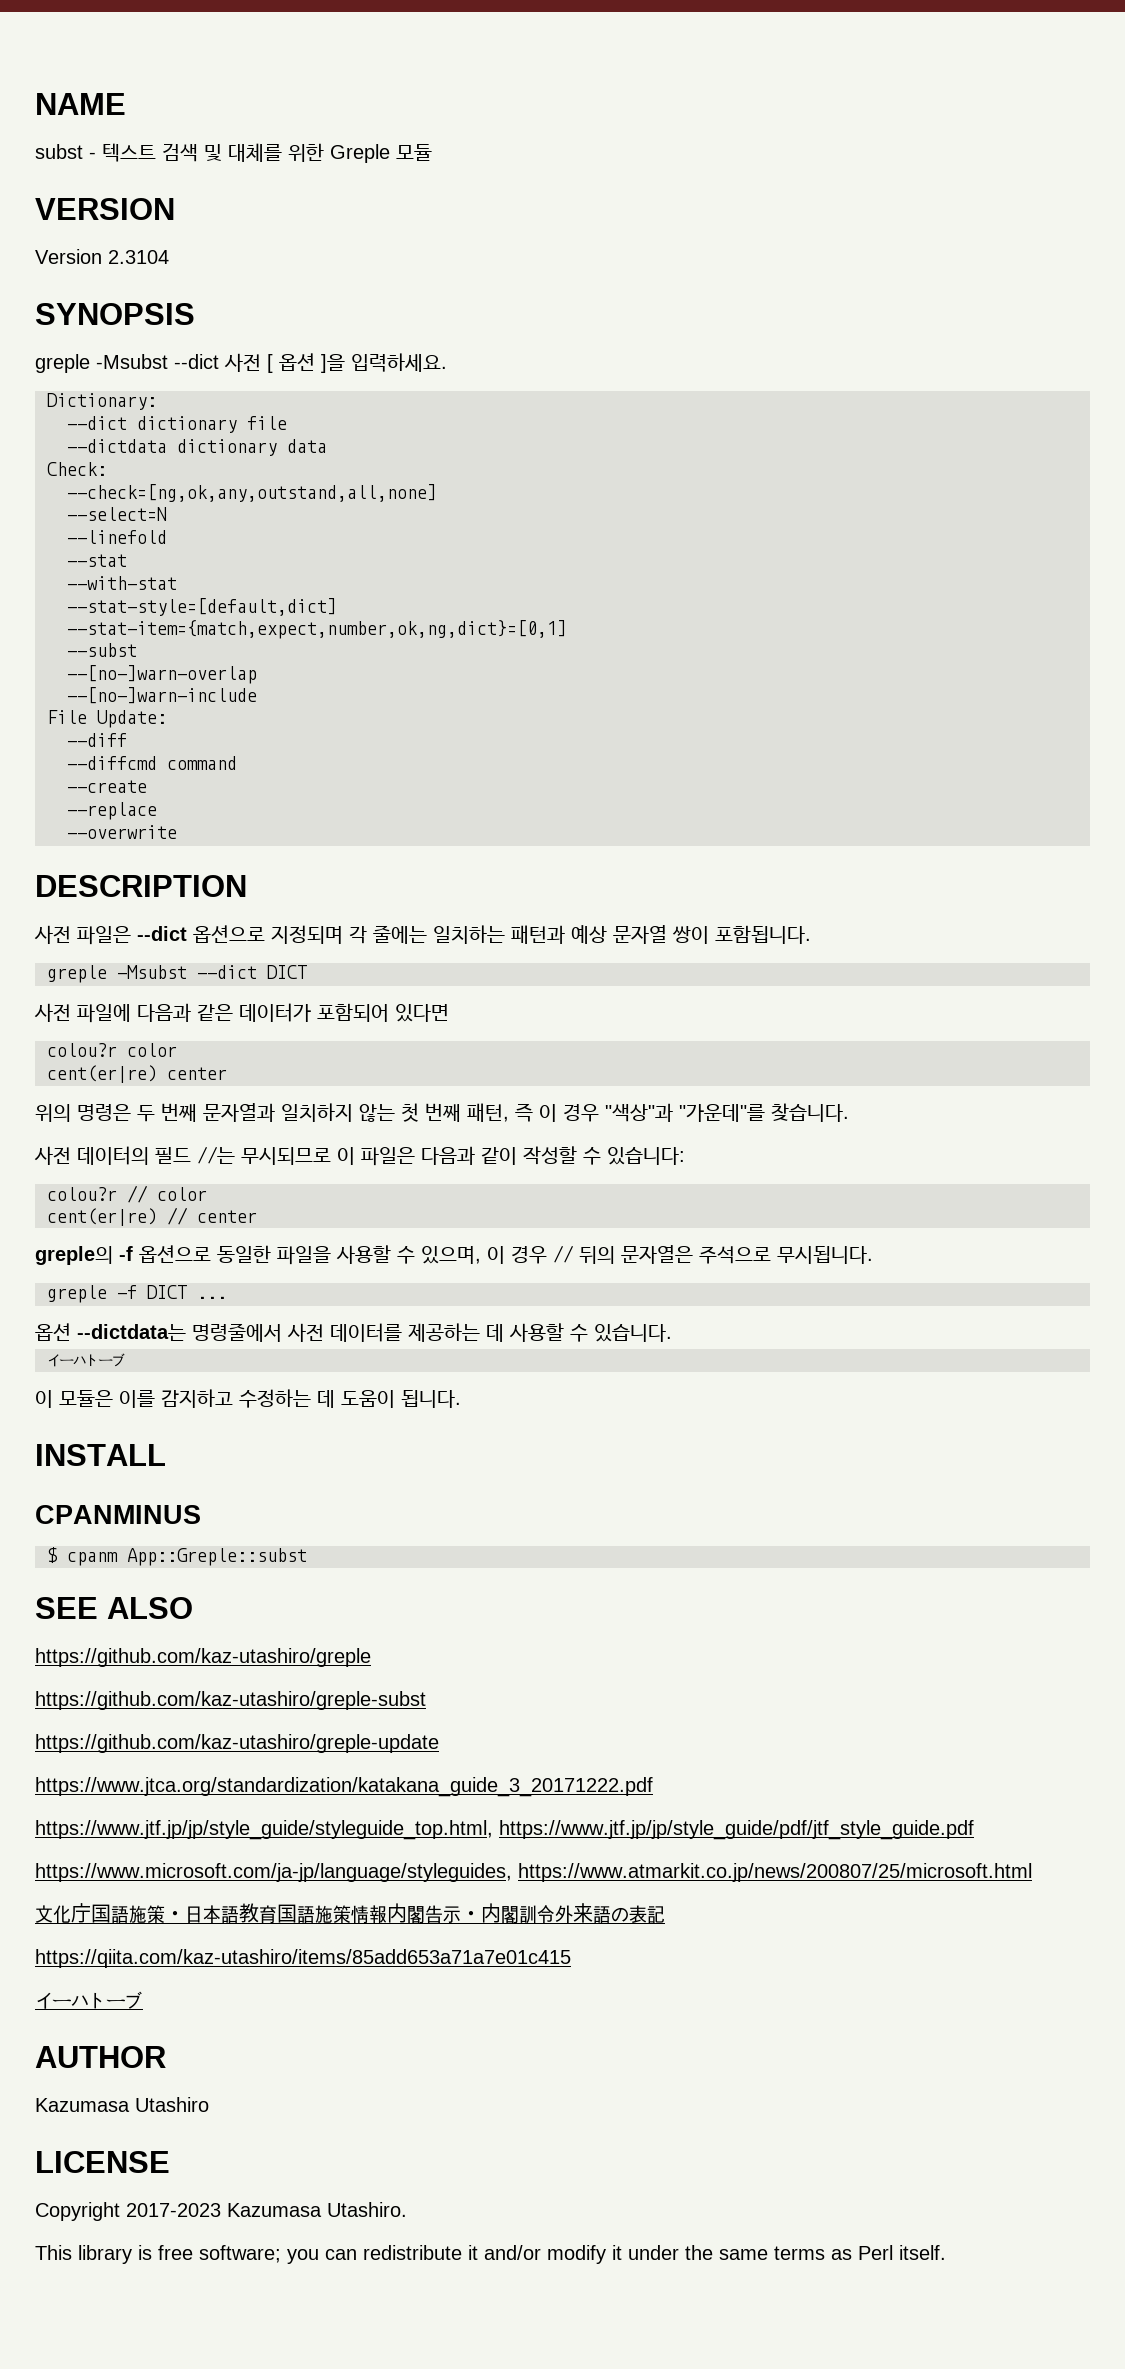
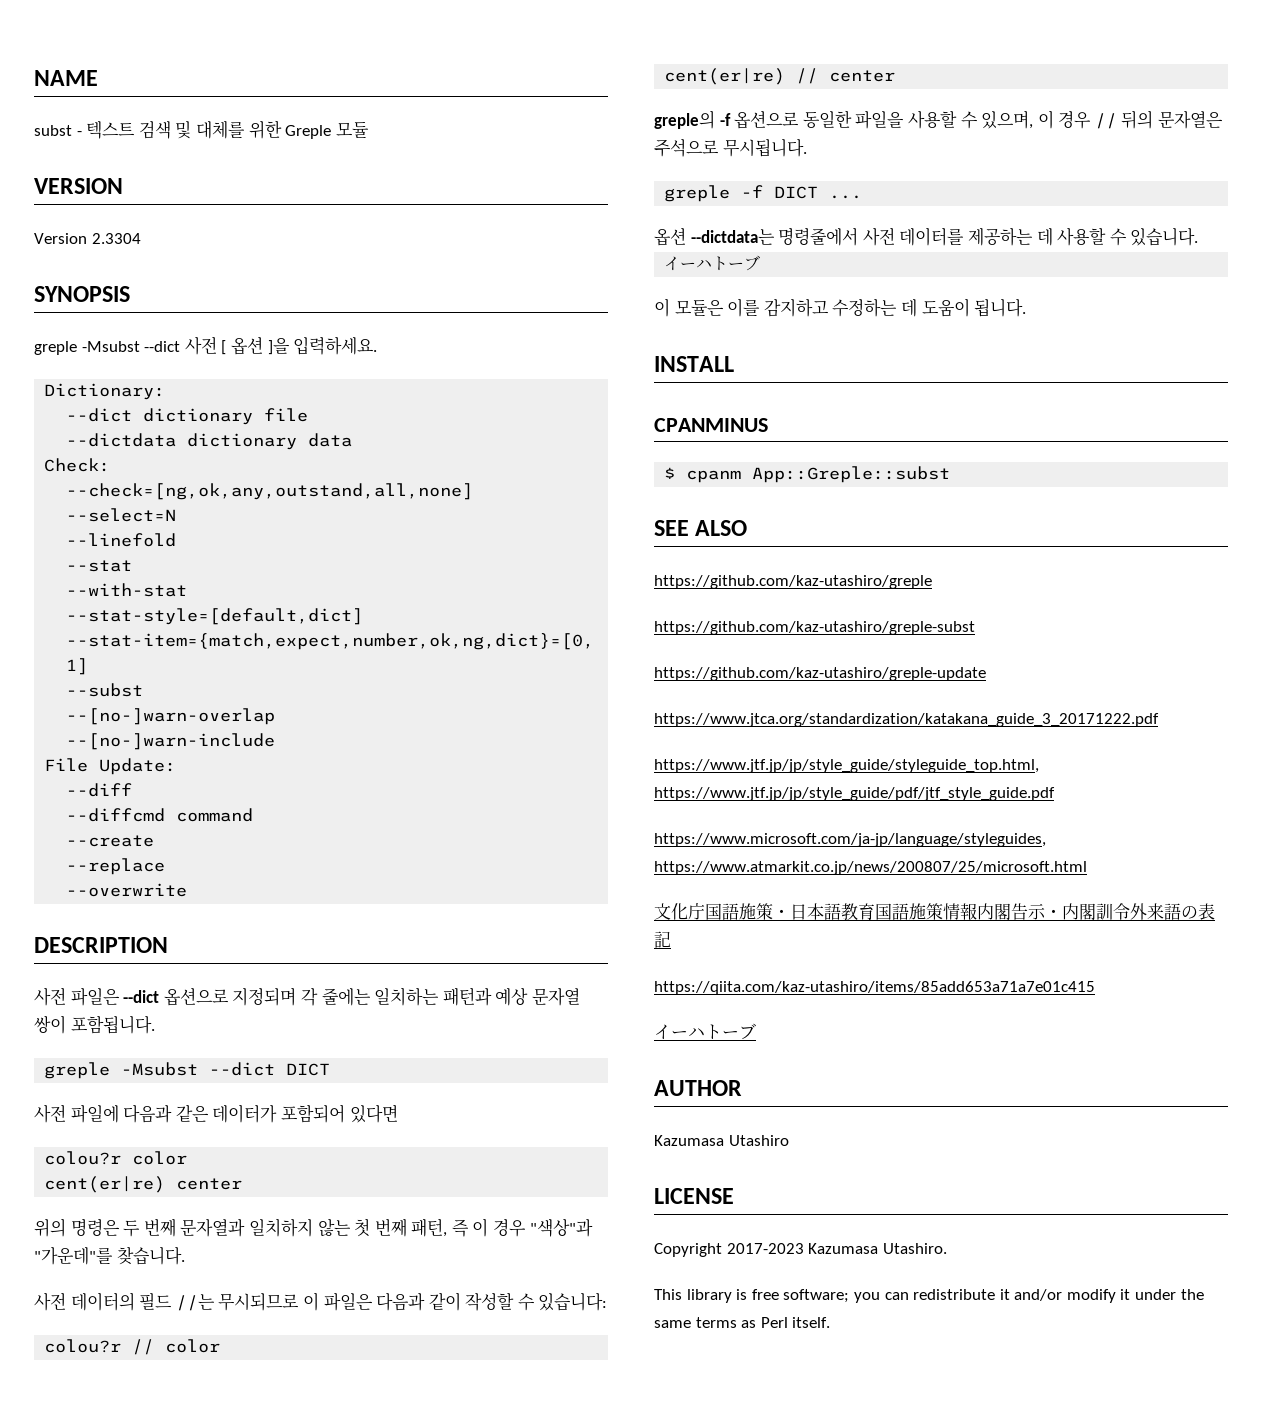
- Version 2.3104
+ Version 2.3304

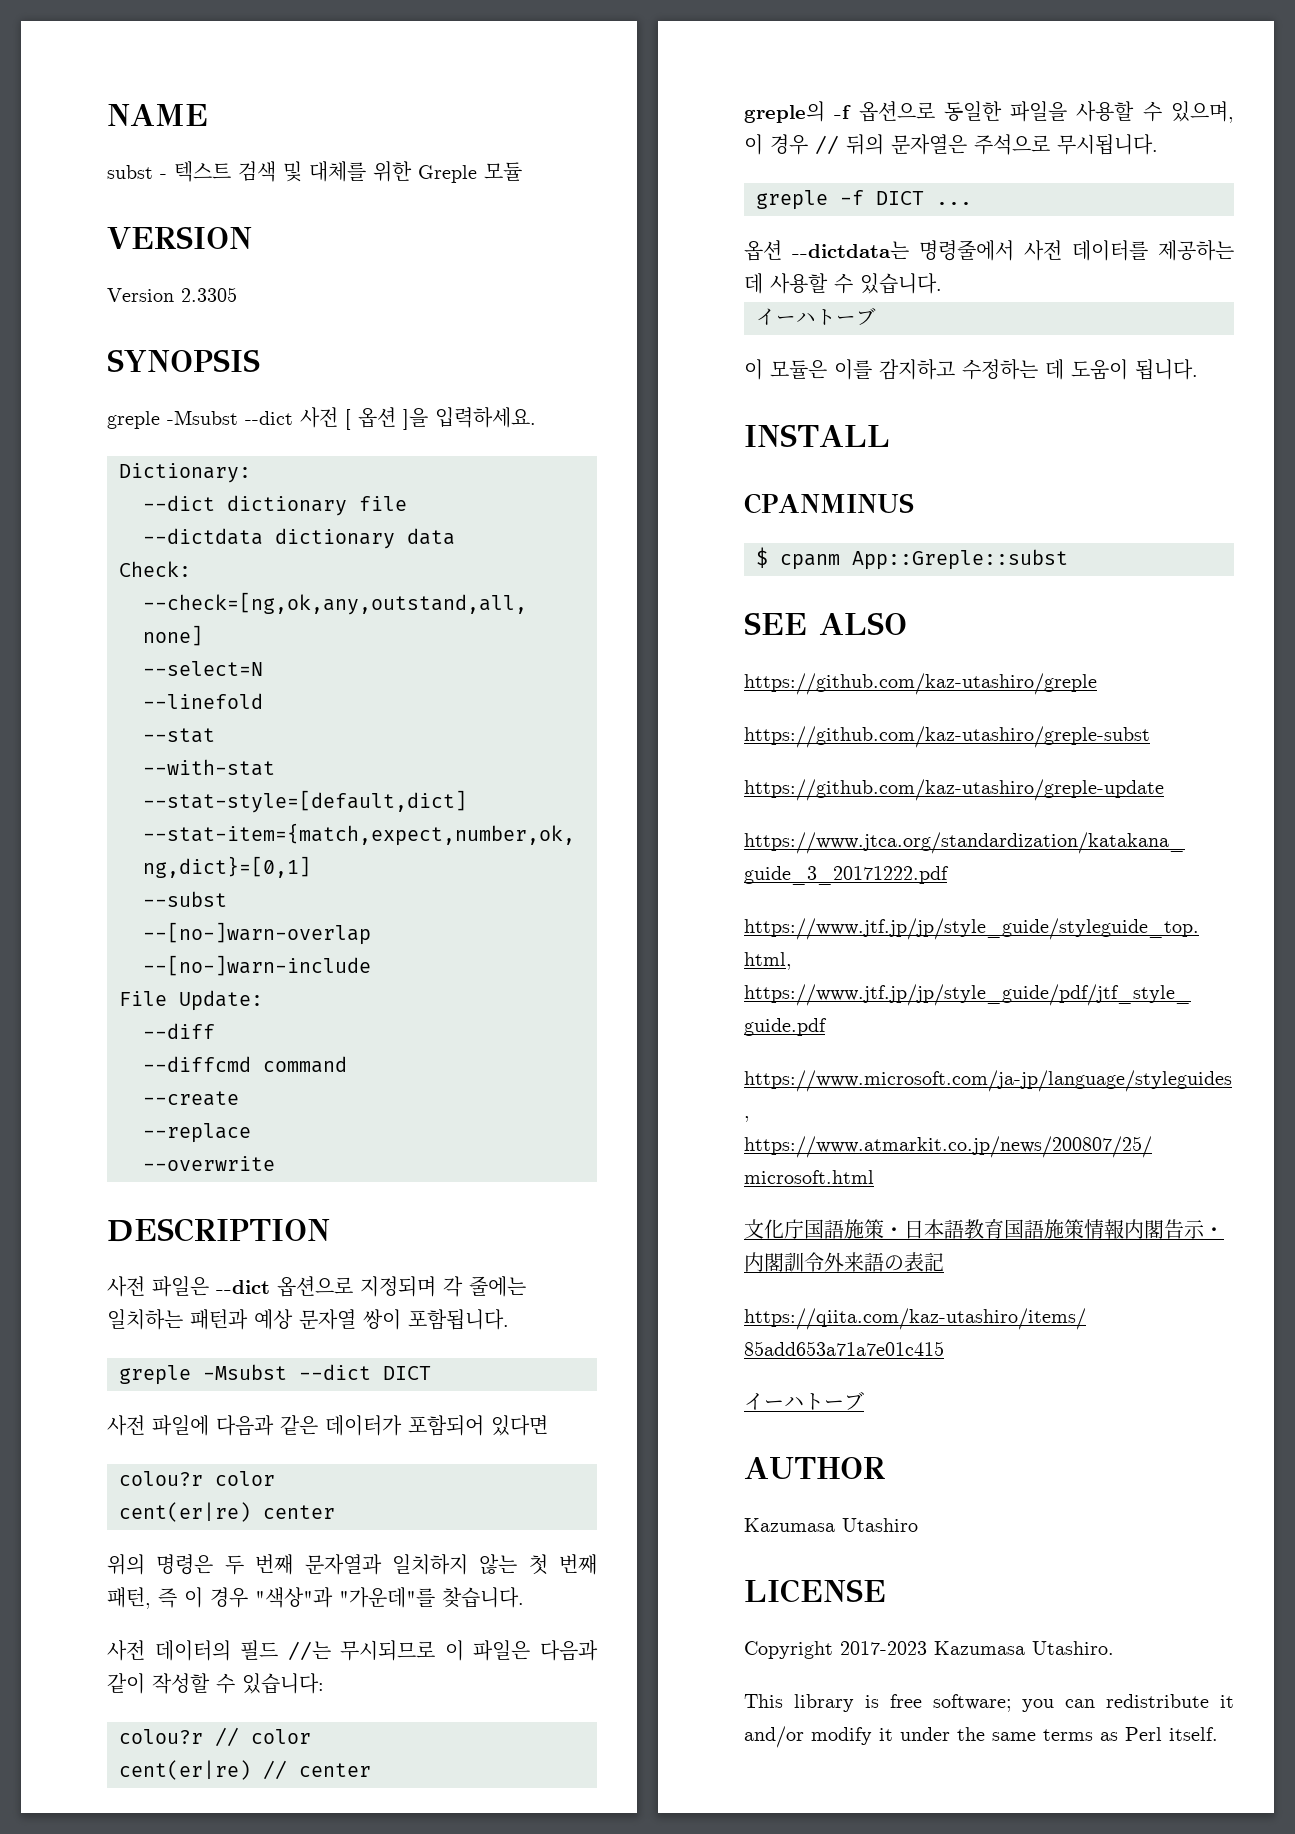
- Version 2.3304
+ Version 2.3305

